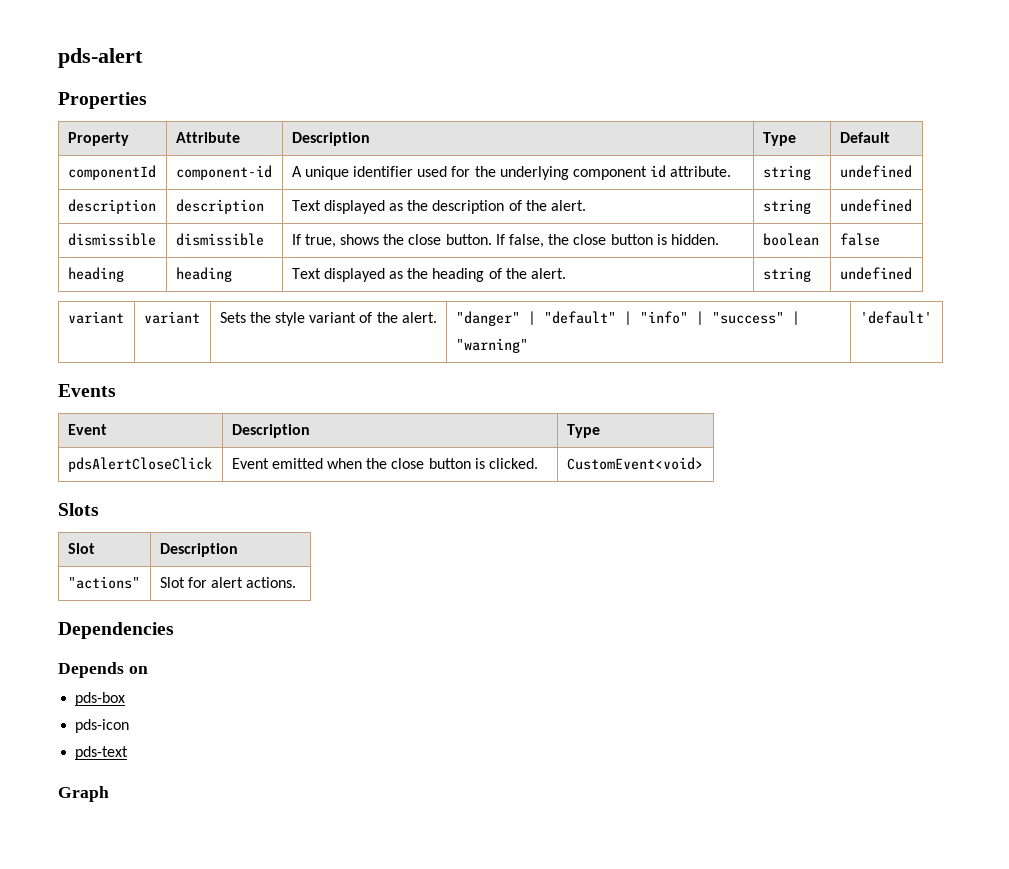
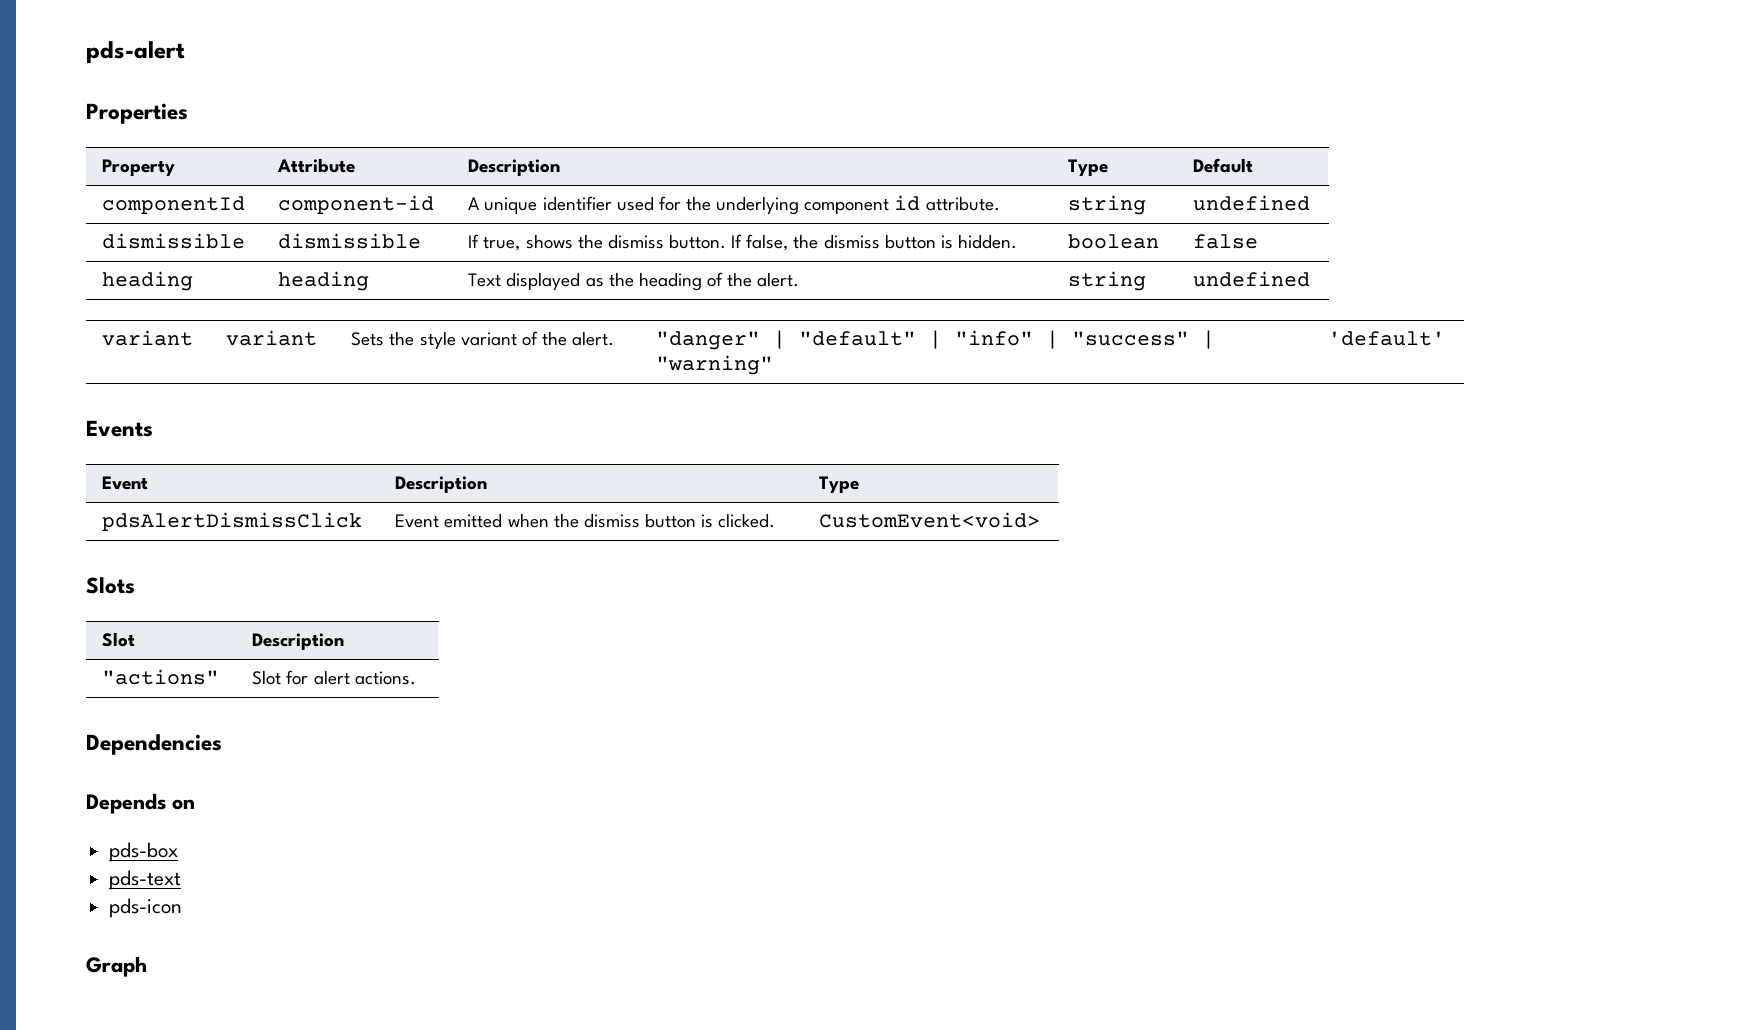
- description | description | Text displayed as the description of the alert. | string | undefined
- dismissible | dismissible | If true, shows the close button. If false, the close button is hidden. | boolean | false
+ dismissible | dismissible | If true, shows the dismiss button. If false, the dismiss button is hidden. | boolean | false
- pdsAlertCloseClick | Event emitted when the close button is clicked. | CustomEvent<void>
+ pdsAlertDismissClick | Event emitted when the dismiss button is clicked. | CustomEvent<void>
+ pds-text
- pds-text

